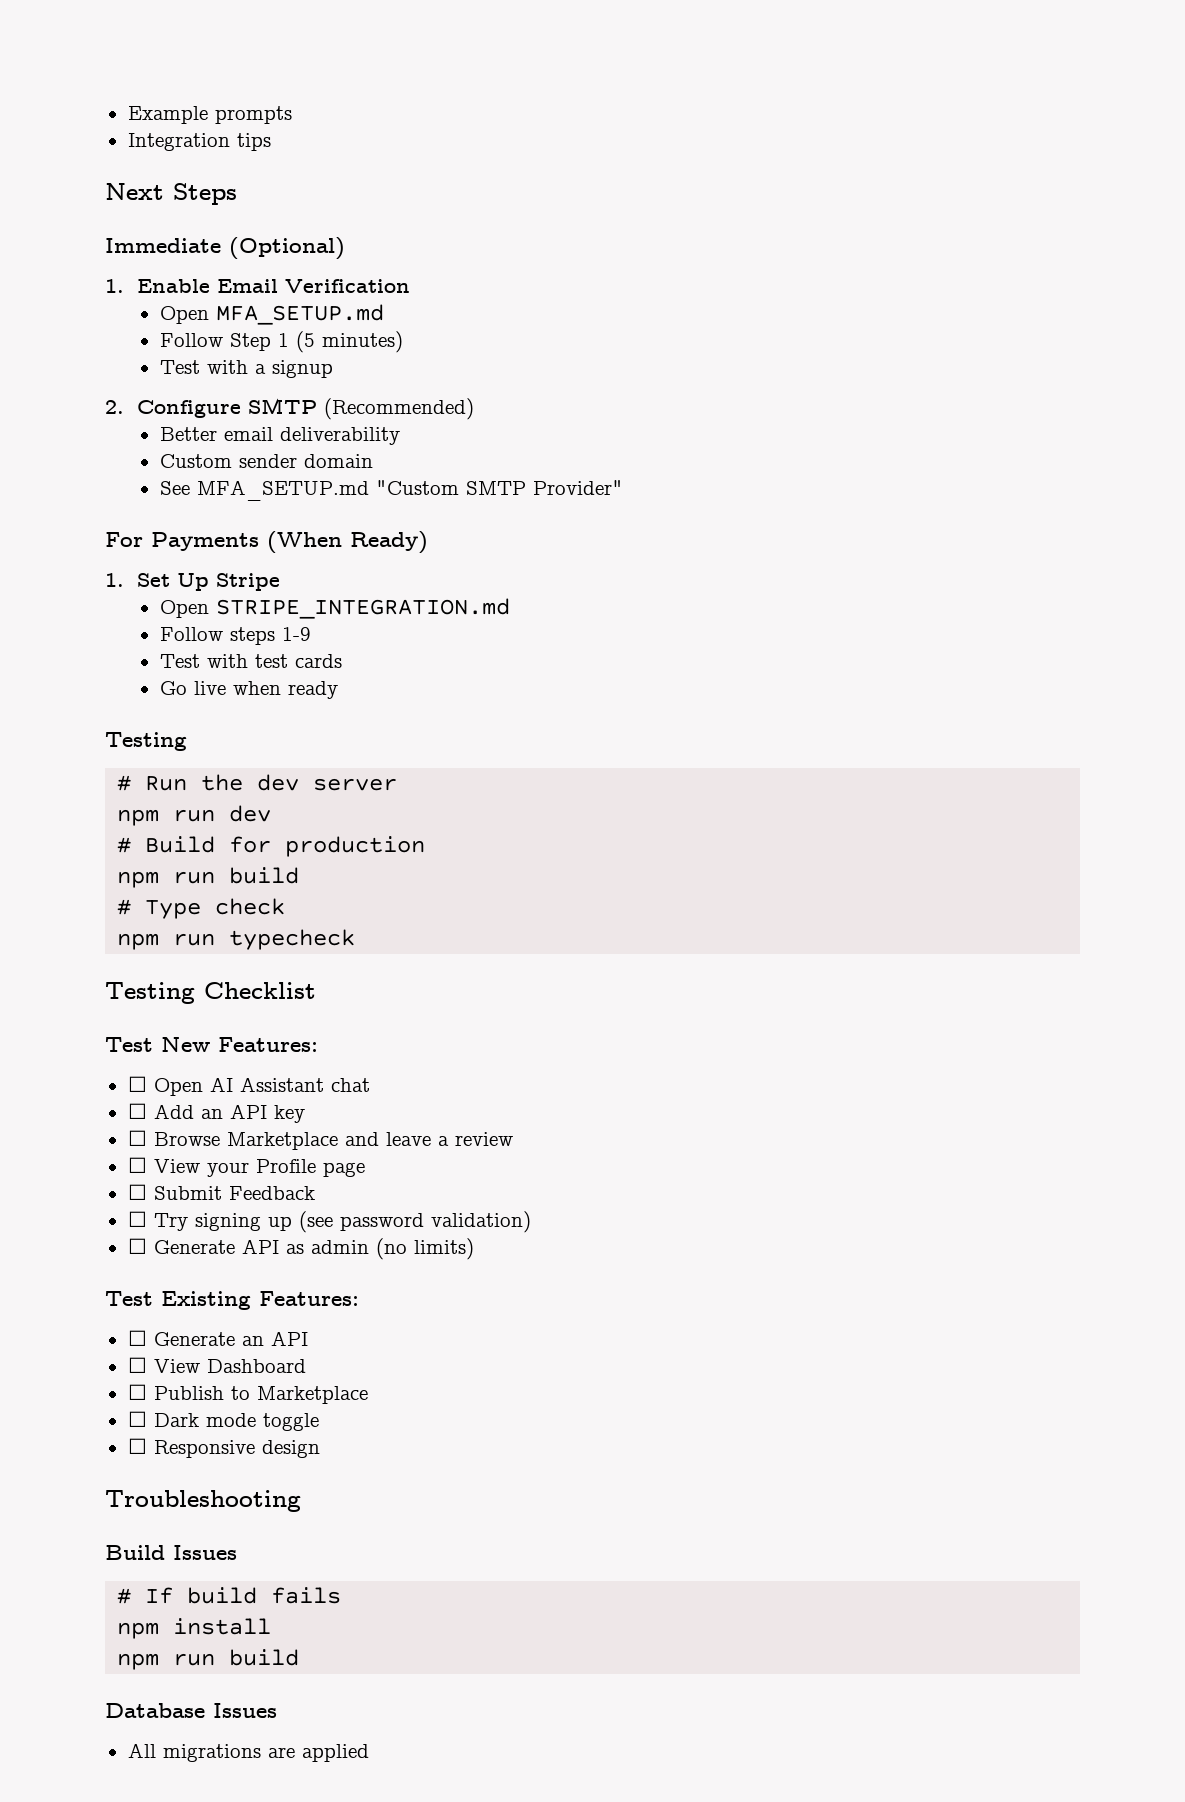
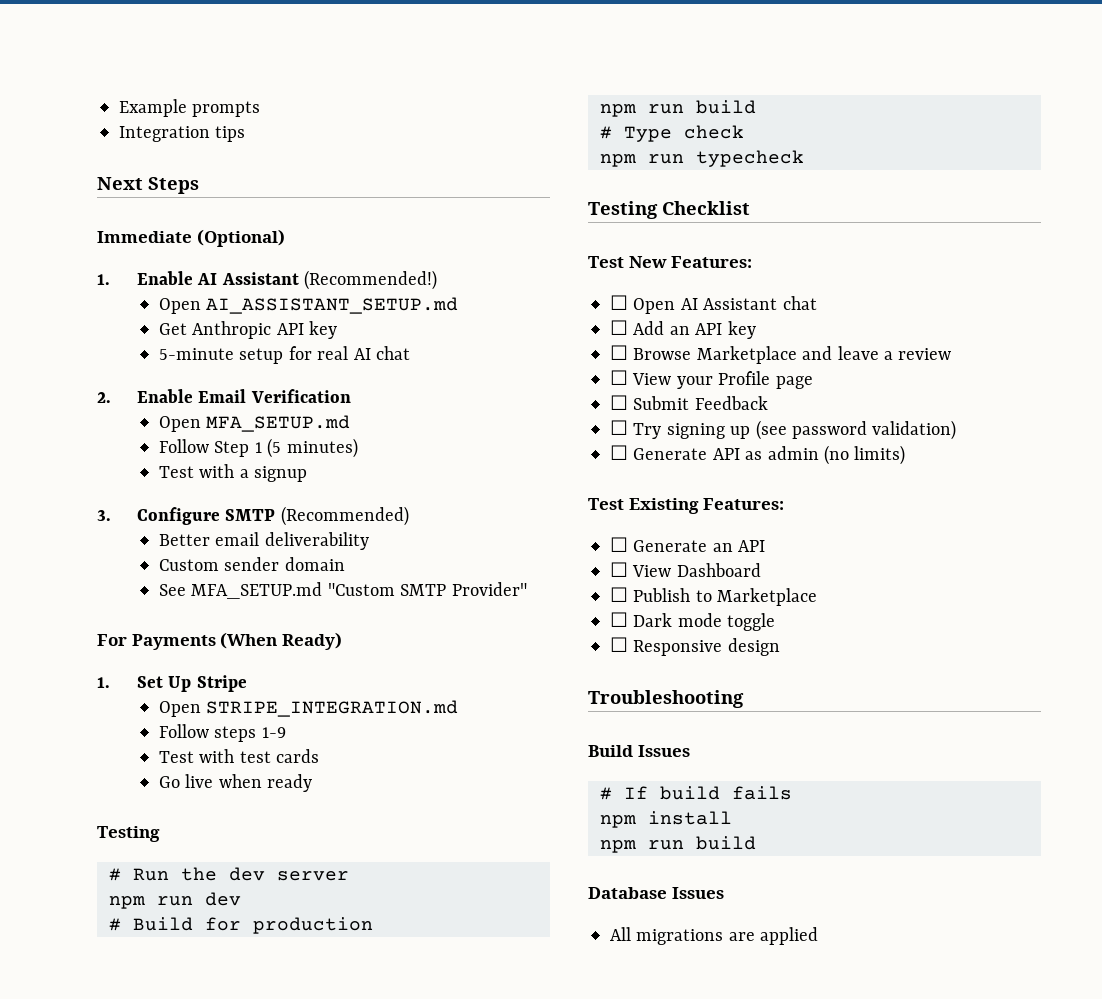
- 1. Enable Email Verification
+ 1. Enable AI Assistant (Recommended!)
+ Open AI_ASSISTANT_SETUP.md
+ Get Anthropic API key
+ 5-minute setup for real AI chat
+ 2. Enable Email Verification
- 2. Configure SMTP (Recommended)
+ 3. Configure SMTP (Recommended)

